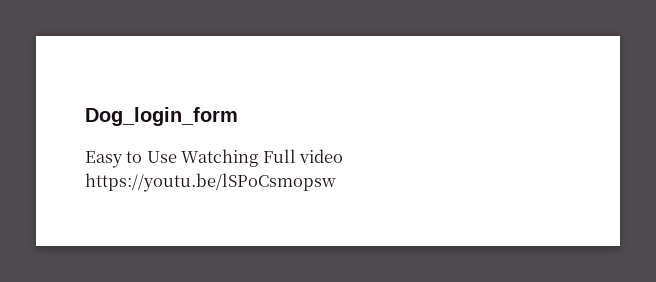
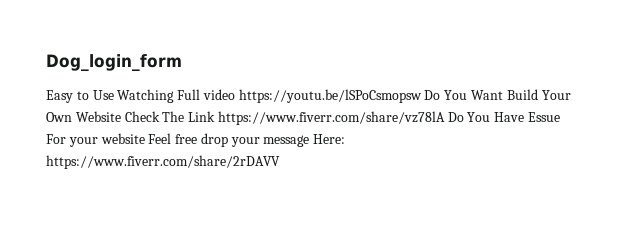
- Easy to Use Watching Full video https://youtu.be/lSPoCsmopsw
+ Easy to Use Watching Full video https://youtu.be/lSPoCsmopsw Do You Want Build Your Own Website Check The Link https://www.fiverr.com/share/vz78lA Do You Have Essue For your website Feel free drop your message Here: https://www.fiverr.com/share/2rDAVV

